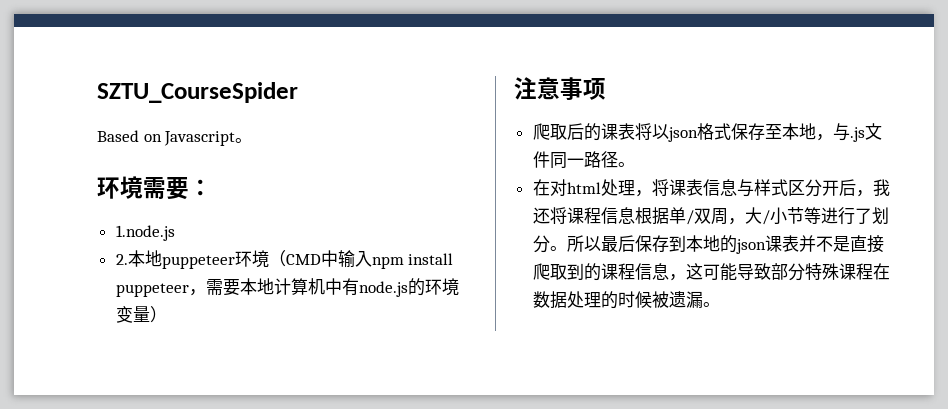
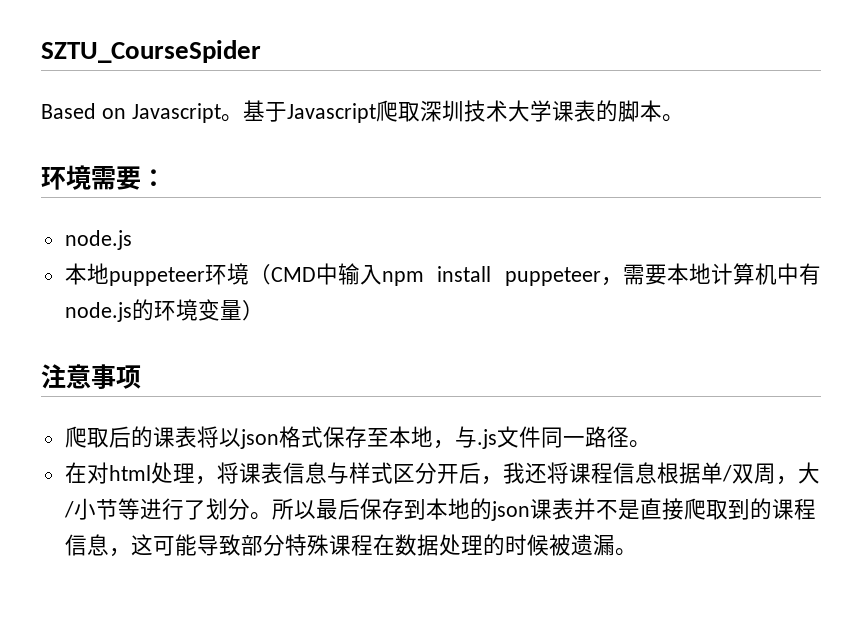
+ 基于Javascript爬取深圳技术大学课表的脚本。
  环境需要：
- 1.node.js
- 2.本地puppeteer环境（CMD中输入npm install puppeteer，需要本地计算机中有node.js的环境变量）
+ node.js
+ 本地puppeteer环境（CMD中输入npm install puppeteer，需要本地计算机中有node.js的环境变量）

